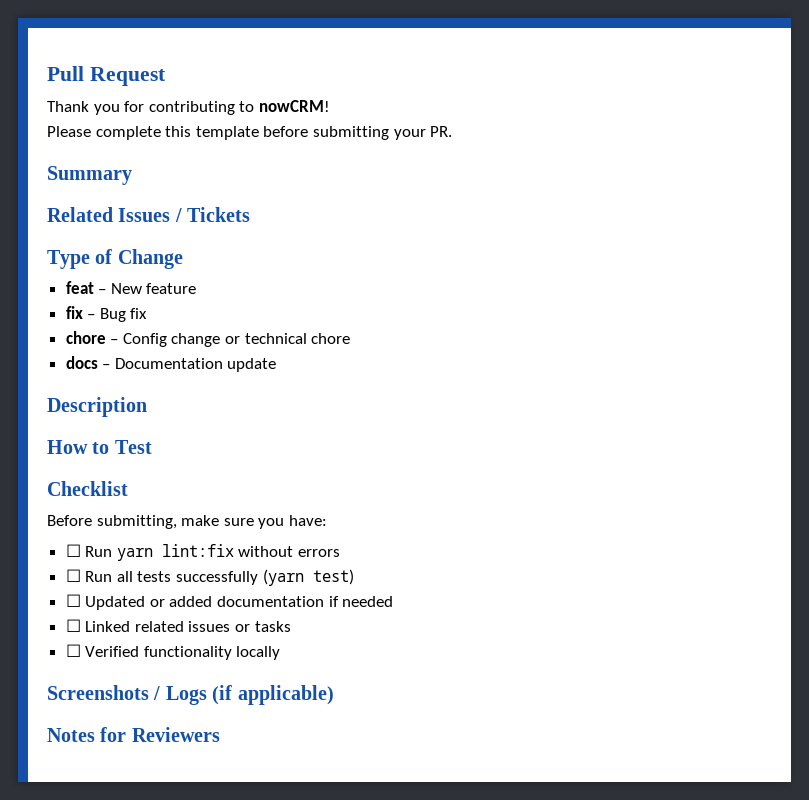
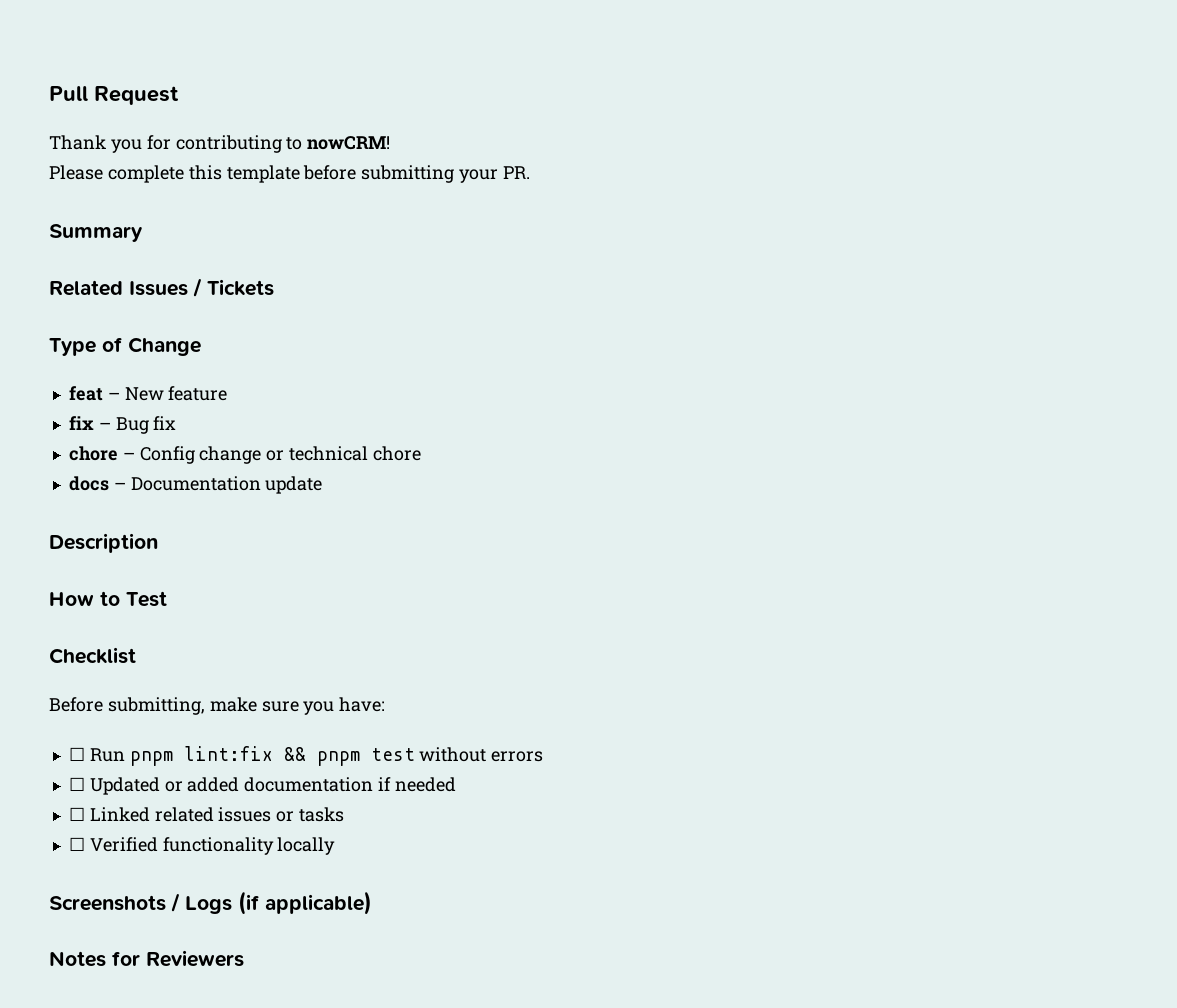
- ☐ Run yarn lint:fix without errors
- ☐ Run all tests successfully (yarn test)
+ ☐ Run pnpm lint:fix && pnpm test without errors

